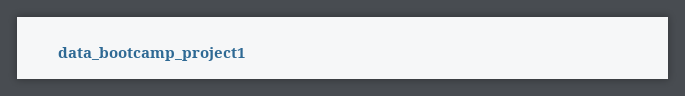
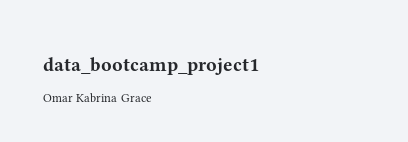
+ Omar Kabrina Grace

